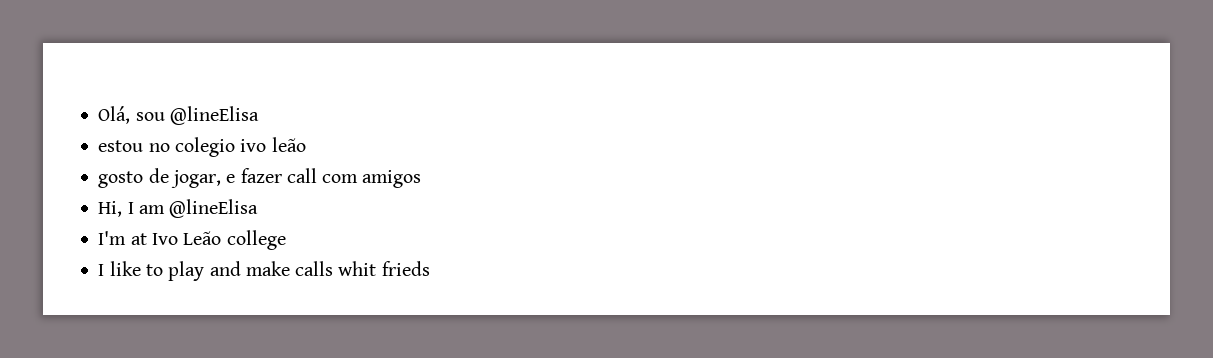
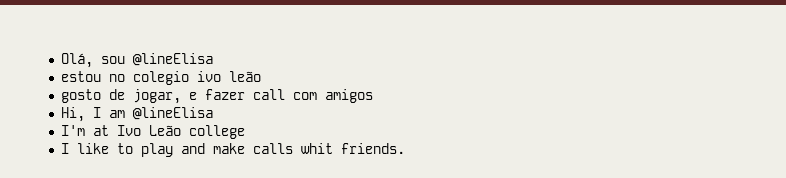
- I like to play and make calls whit frieds
+ I like to play and make calls whit friends.

